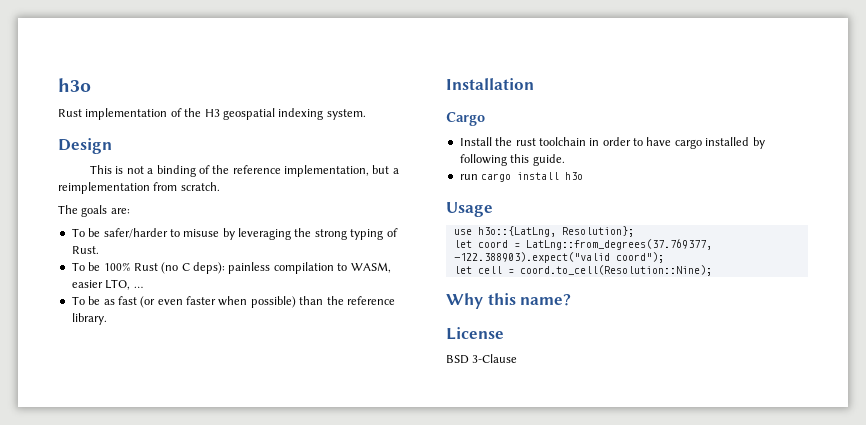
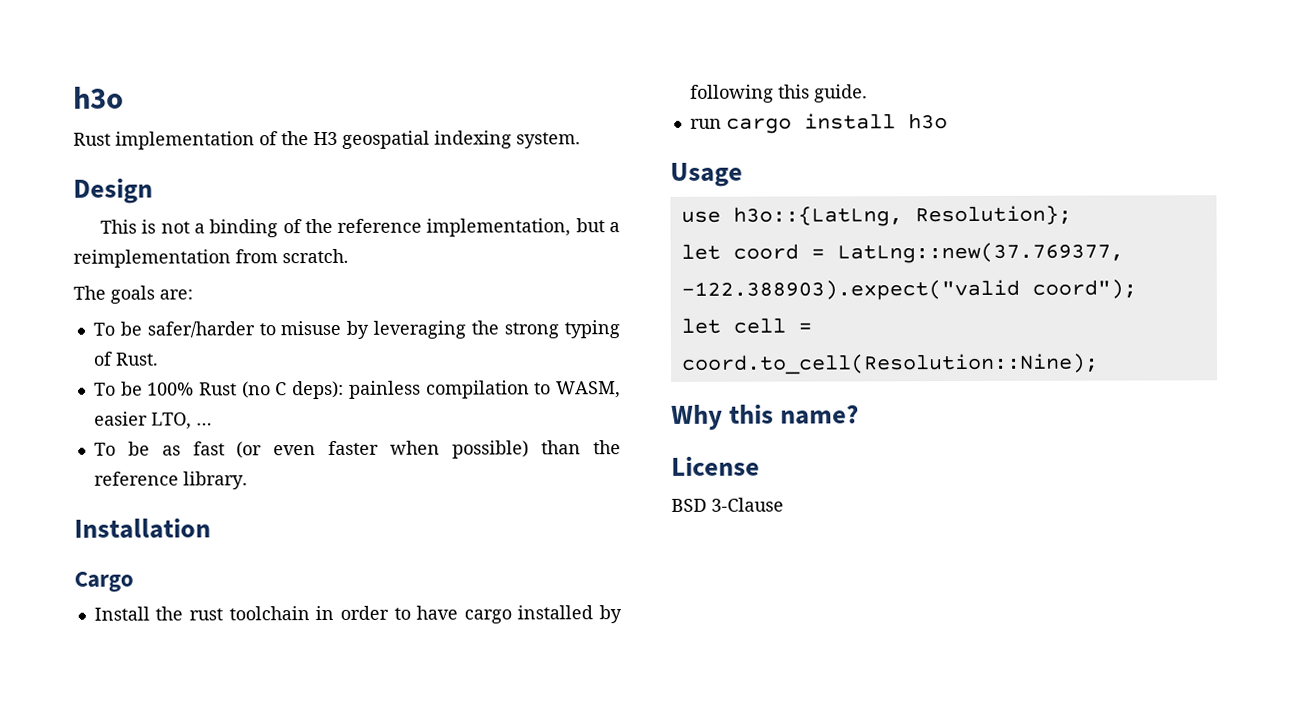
- let coord = LatLng::from_degrees(37.769377, -122.388903).expect("valid coord");
+ let coord = LatLng::new(37.769377, -122.388903).expect("valid coord");

